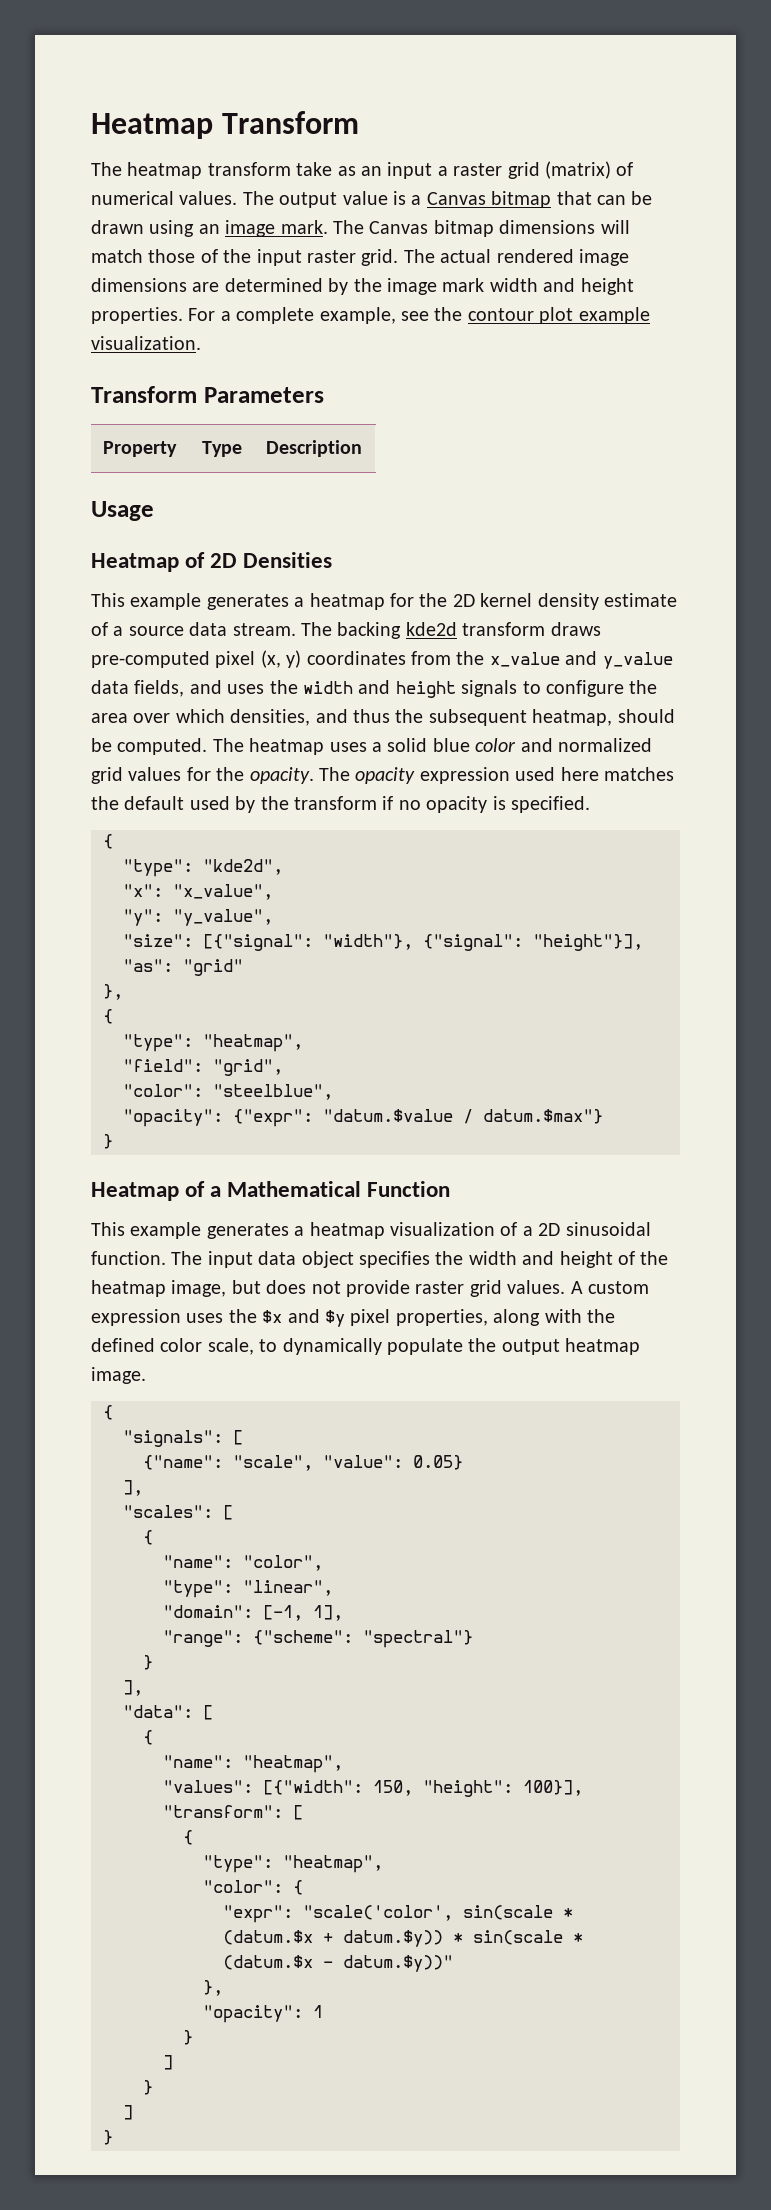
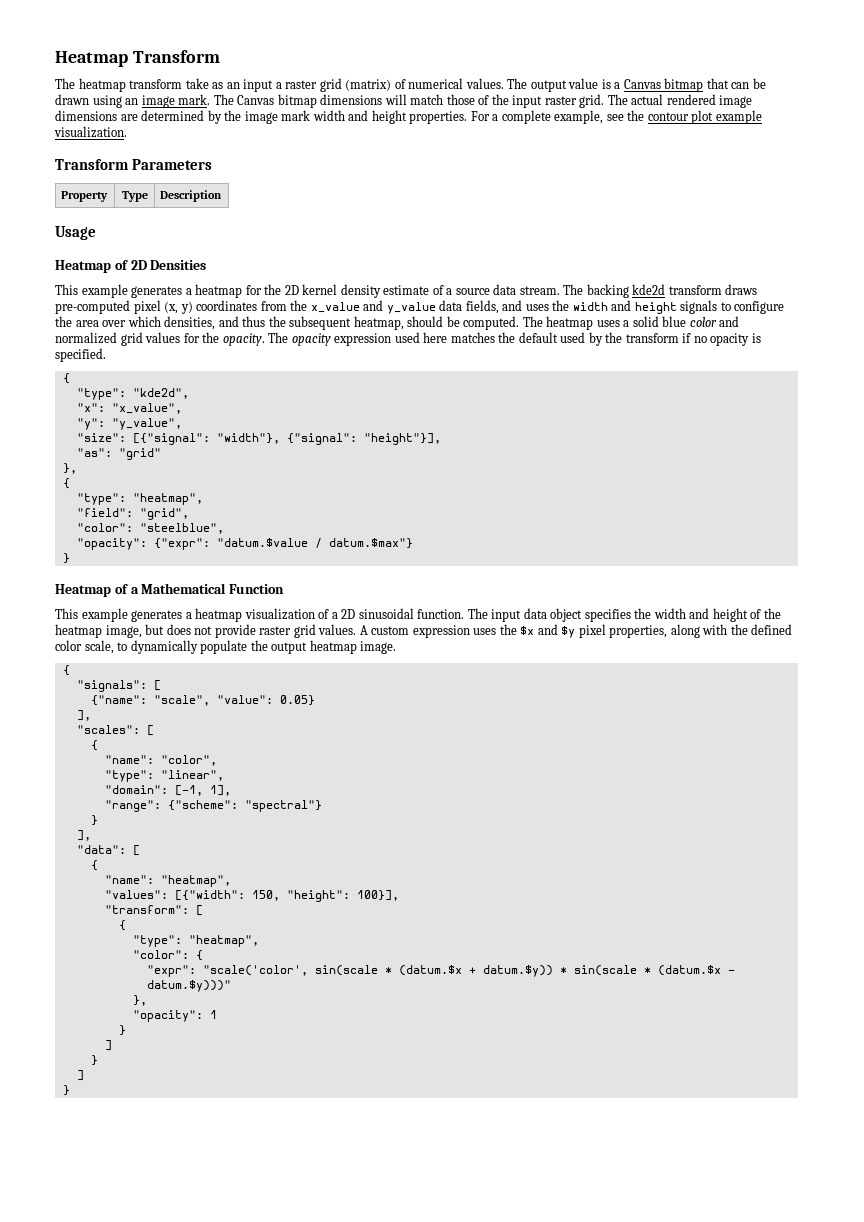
- "expr": "scale('color', sin(scale * (datum.$x + datum.$y)) * sin(scale * (datum.$x - datum.$y))"
+ "expr": "scale('color', sin(scale * (datum.$x + datum.$y)) * sin(scale * (datum.$x - datum.$y)))"

